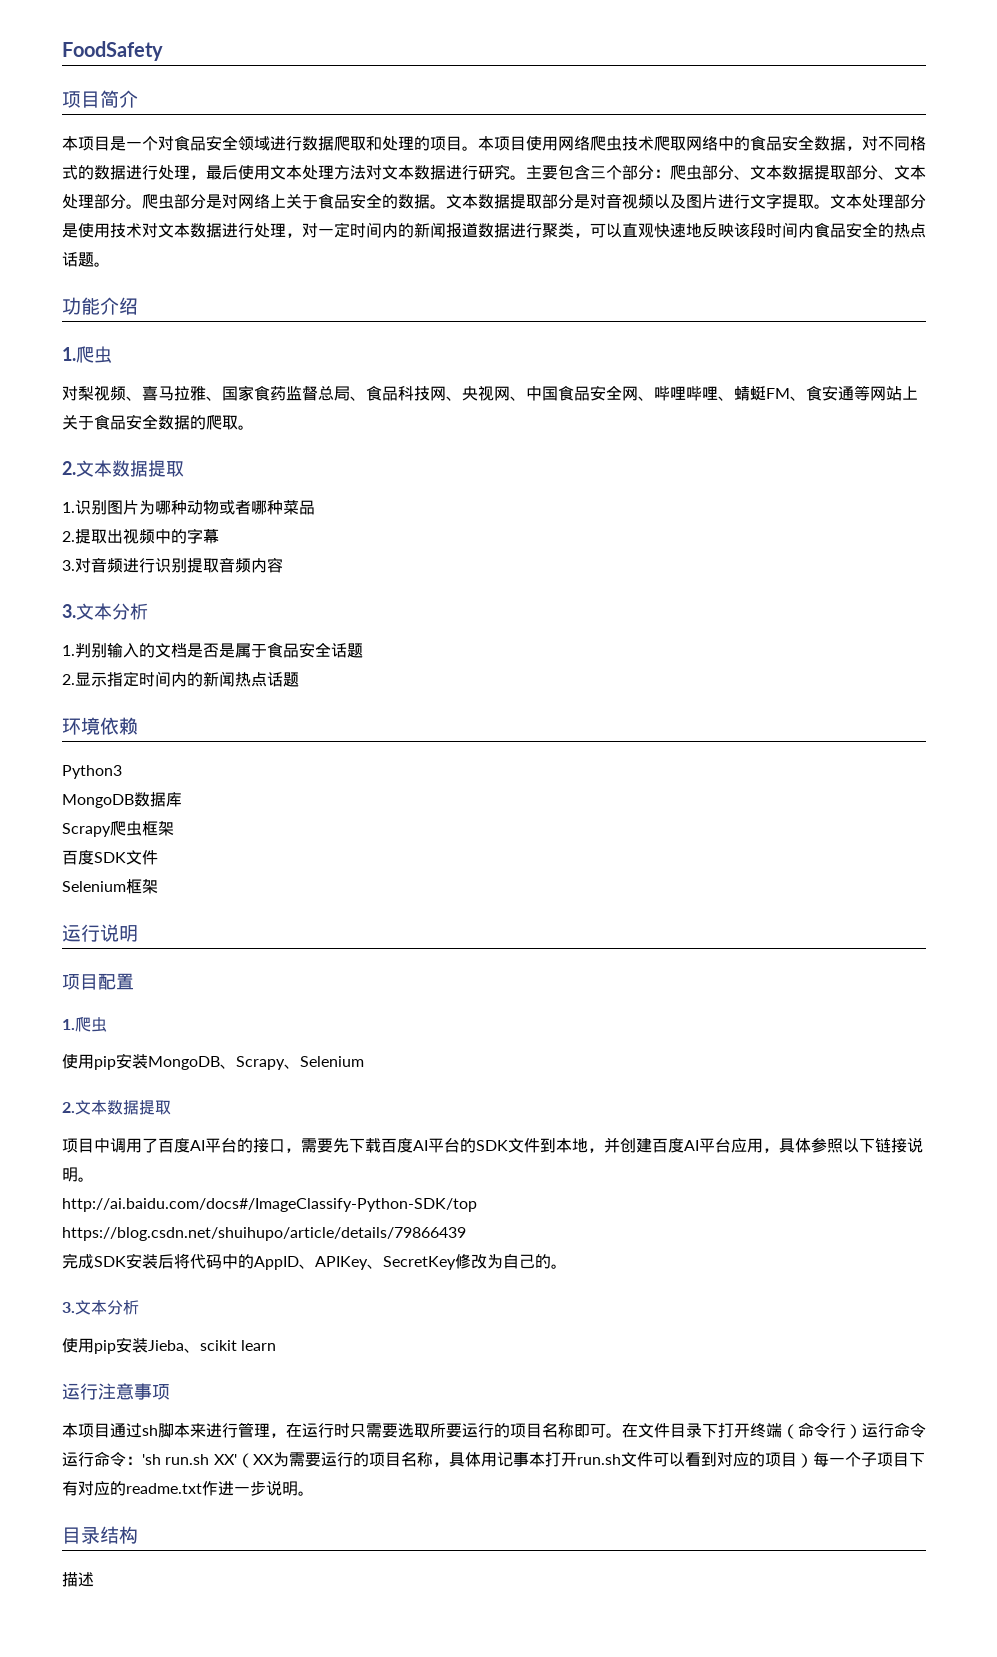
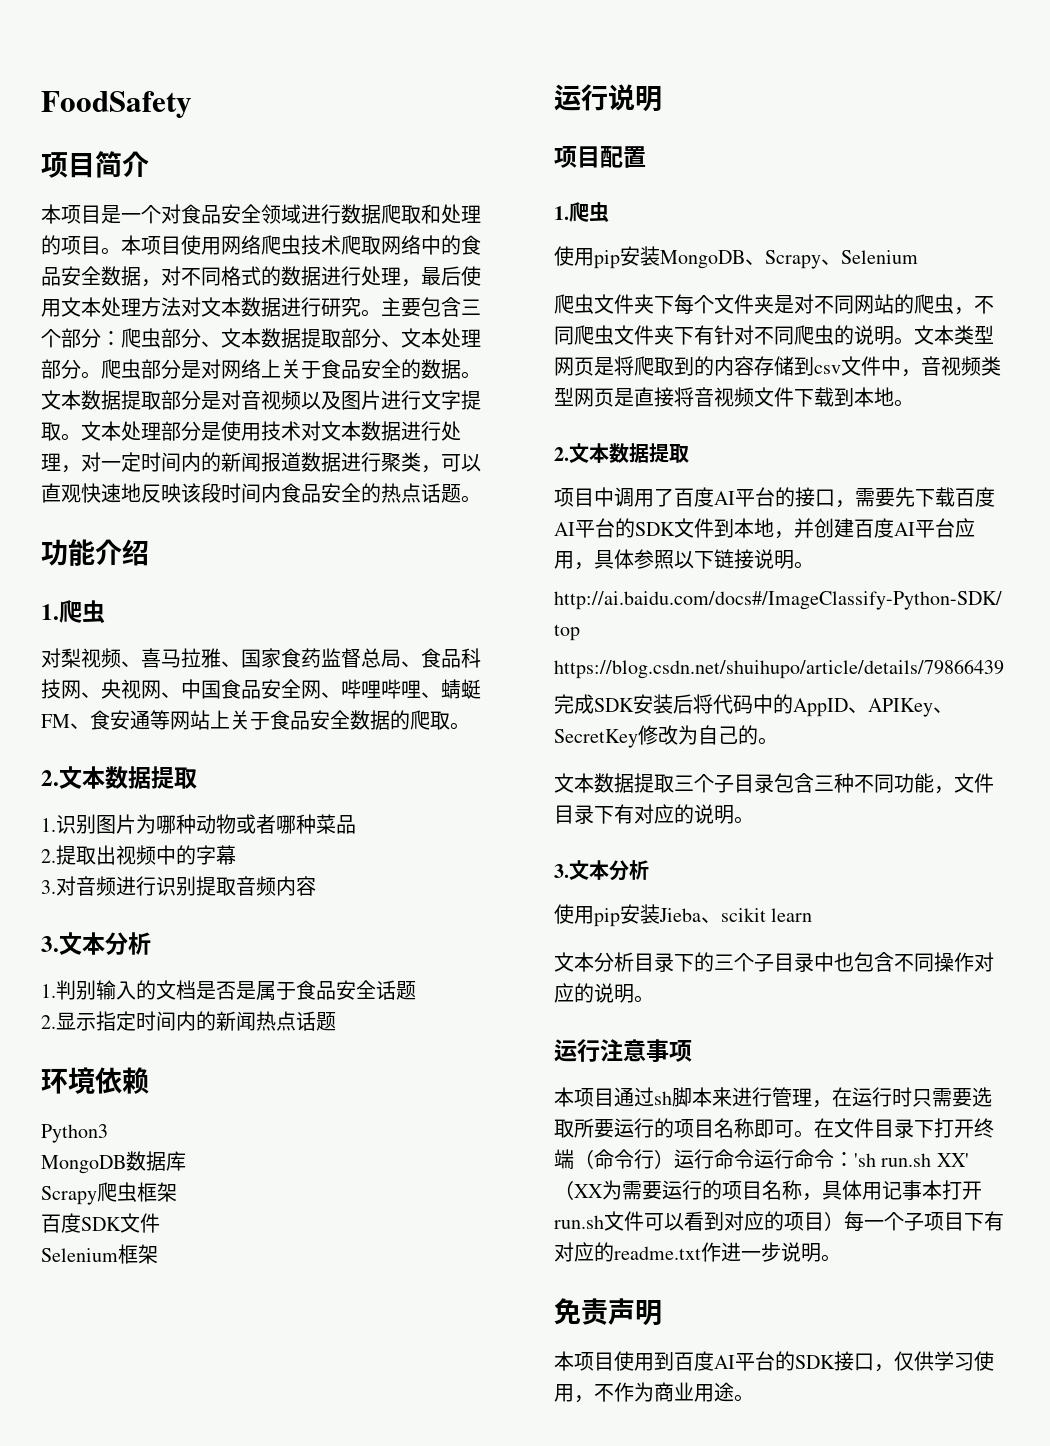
+ 爬虫文件夹下每个文件夹是对不同网站的爬虫，不同爬虫文件夹下有针对不同爬虫的说明。文本类型网页是将爬取到的内容存储到csv文件中，音视频类型网页是直接将音视频文件下载到本地。
+ 文本数据提取三个子目录包含三种不同功能，文件目录下有对应的说明。
+ 文本分析目录下的三个子目录中也包含不同操作对应的说明。
- 目录结构
- 描述
+ 免责声明
+ 本项目使用到百度AI平台的SDK接口，仅供学习使用，不作为商业用途。

